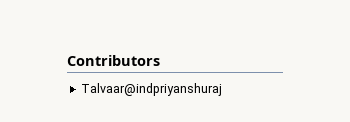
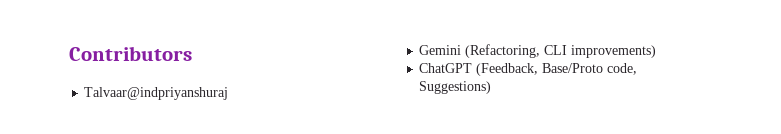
+ Gemini (Refactoring, CLI improvements)
+ ChatGPT (Feedback, Base/Proto code, Suggestions)

